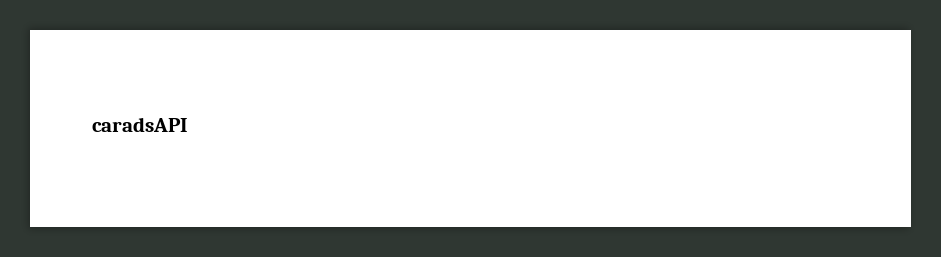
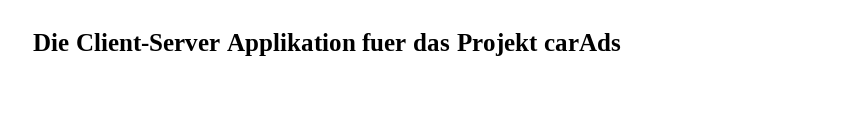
- caradsAPI
+ Die Client-Server Applikation fuer das Projekt carAds

